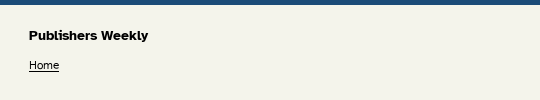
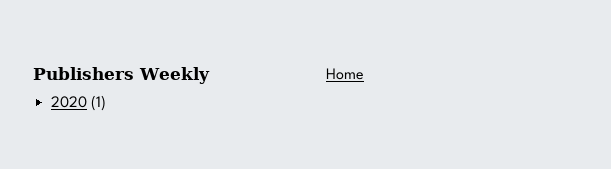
+ 2020 (1)

